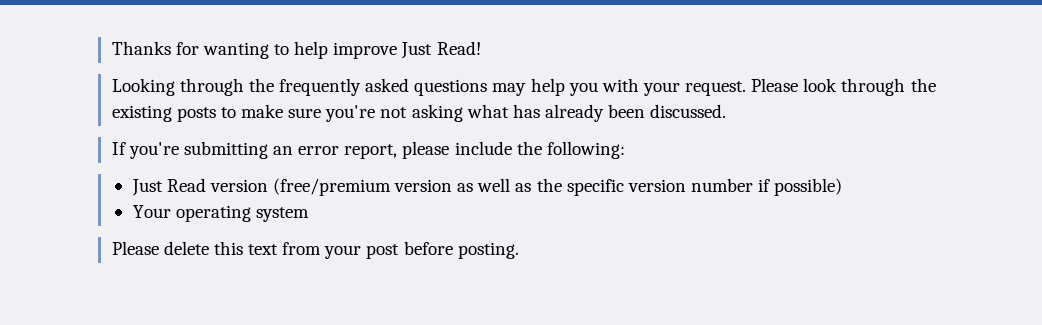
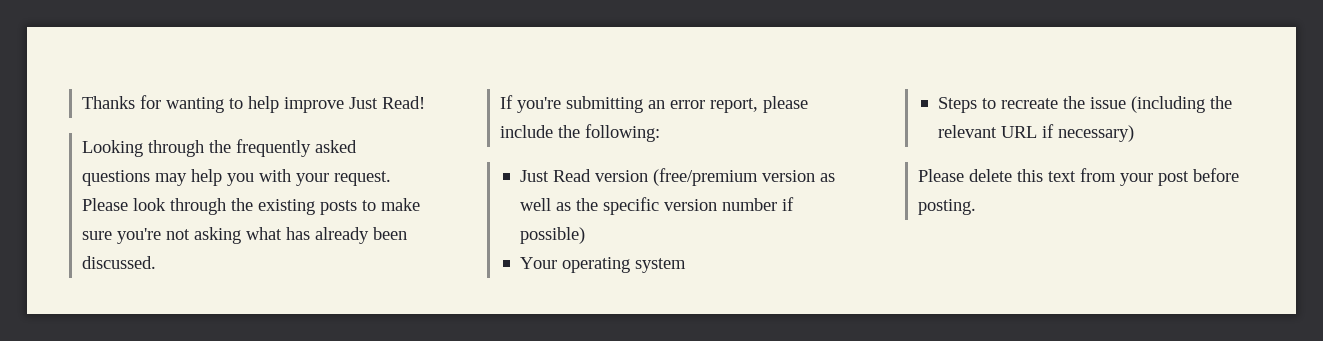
+ Steps to recreate the issue (including the relevant URL if necessary)

